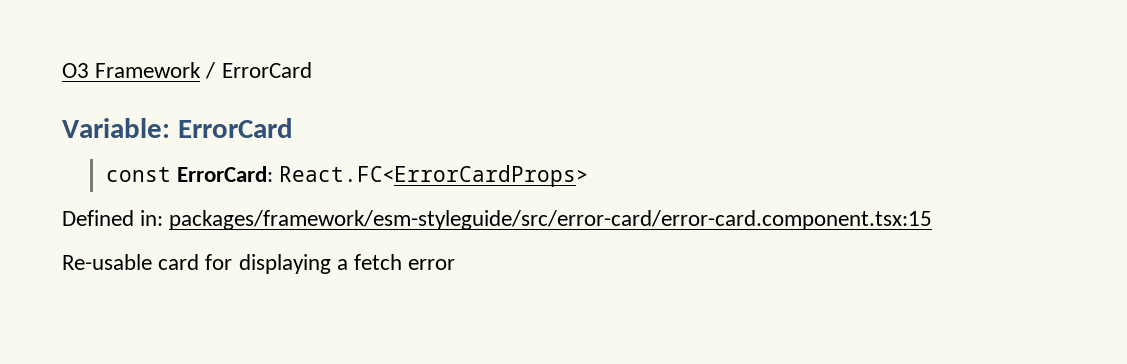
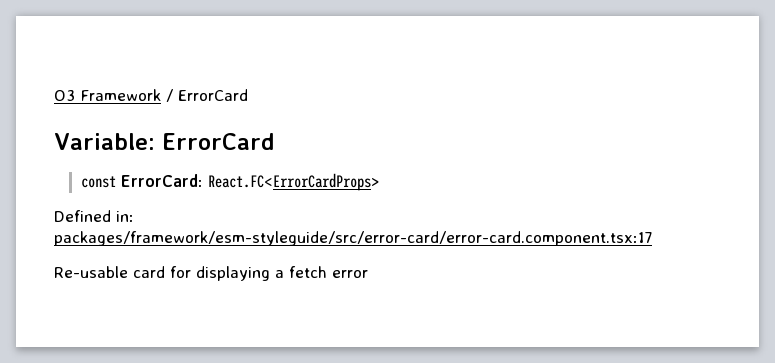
- Defined in: packages/framework/esm-styleguide/src/error-card/error-card.component.tsx:15
+ Defined in: packages/framework/esm-styleguide/src/error-card/error-card.component.tsx:17

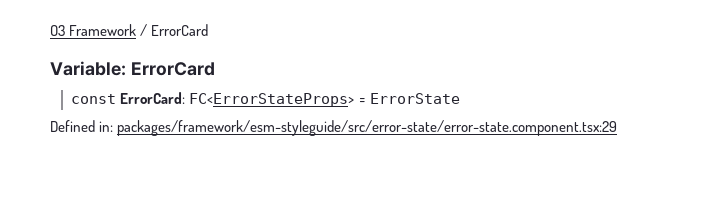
- const ErrorCard: React.FC<ErrorCardProps>
+ const ErrorCard: FC<ErrorStateProps> = ErrorState
- Defined in: packages/framework/esm-styleguide/src/error-card/error-card.component.tsx:17
- Re-usable card for displaying a fetch error
+ Defined in: packages/framework/esm-styleguide/src/error-state/error-state.component.tsx:29

